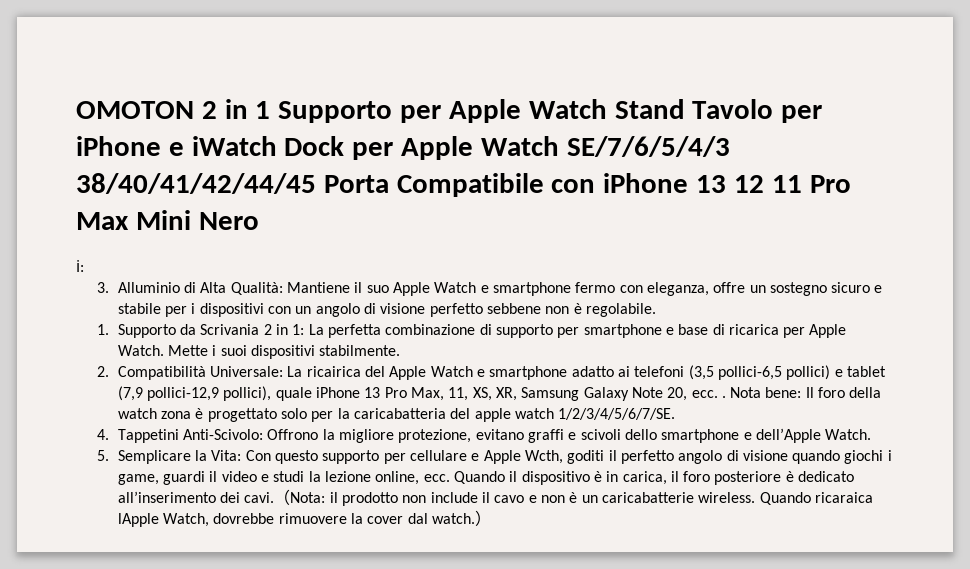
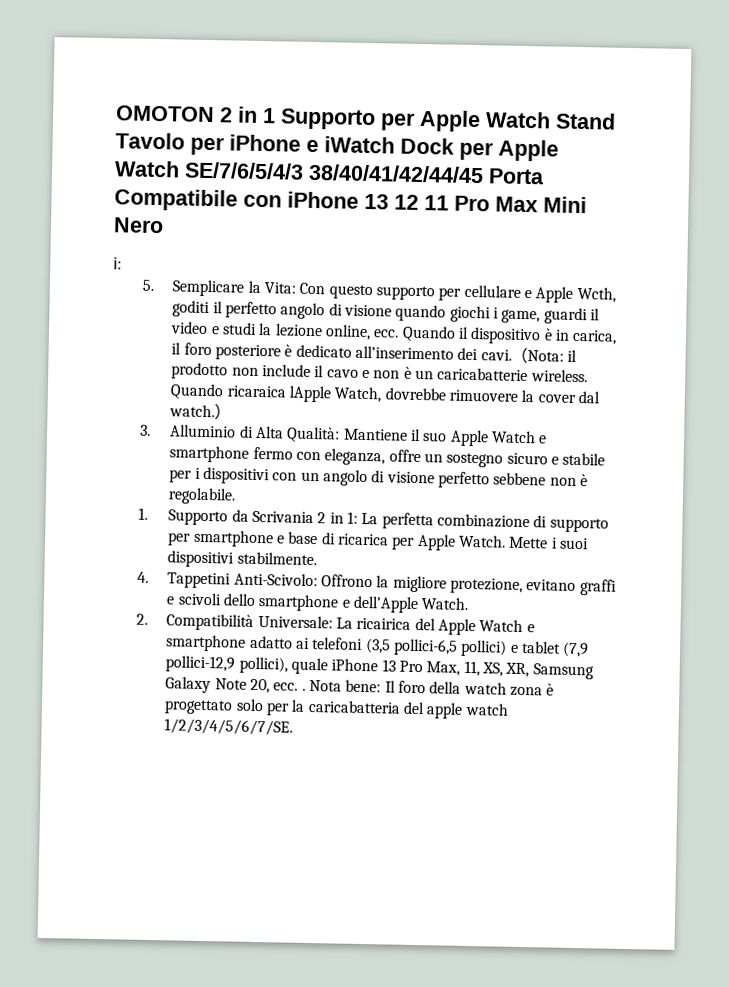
- 3. Alluminio di Alta Qualità: Mantiene il suo Apple Watch e smartphone fermo con eleganza, offre un sostegno sicuro e stabile per i dispositivi con un angolo di visione perfetto sebbene non è regolabile.
- 1. Supporto da Scrivania 2 in 1: La perfetta combinazione di supporto per smartphone e base di ricarica per Apple Watch. Mette i suoi dispositivi stabilmente.
- 2. Compatibilità Universale: La ricairica del Apple Watch e smartphone adatto ai telefoni (3,5 pollici-6,5 pollici) e tablet (7,9 pollici-12,9 pollici), quale iPhone 13 Pro Max, 11, XS, XR, Samsung Galaxy Note 20, ecc. . Nota bene: Il foro della watch zona è progettato solo per la caricabatteria del apple watch 1/2/3/4/5/6/7/SE.
- 4. Tappetini Anti-Scivolo: Offrono la migliore protezione, evitano graffi e scivoli dello smartphone e dell’Apple Watch.
+ 3. Alluminio di Alta Qualità: Mantiene il suo Apple Watch e smartphone fermo con eleganza, offre un sostegno sicuro e stabile per i dispositivi con un angolo di visione perfetto sebbene non è regolabile.
+ 1. Supporto da Scrivania 2 in 1: La perfetta combinazione di supporto per smartphone e base di ricarica per Apple Watch. Mette i suoi dispositivi stabilmente.
+ 4. Tappetini Anti-Scivolo: Offrono la migliore protezione, evitano graffi e scivoli dello smartphone e dell’Apple Watch.
+ 2. Compatibilità Universale: La ricairica del Apple Watch e smartphone adatto ai telefoni (3,5 pollici-6,5 pollici) e tablet (7,9 pollici-12,9 pollici), quale iPhone 13 Pro Max, 11, XS, XR, Samsung Galaxy Note 20, ecc. . Nota bene: Il foro della watch zona è progettato solo per la caricabatteria del apple watch 1/2/3/4/5/6/7/SE.

